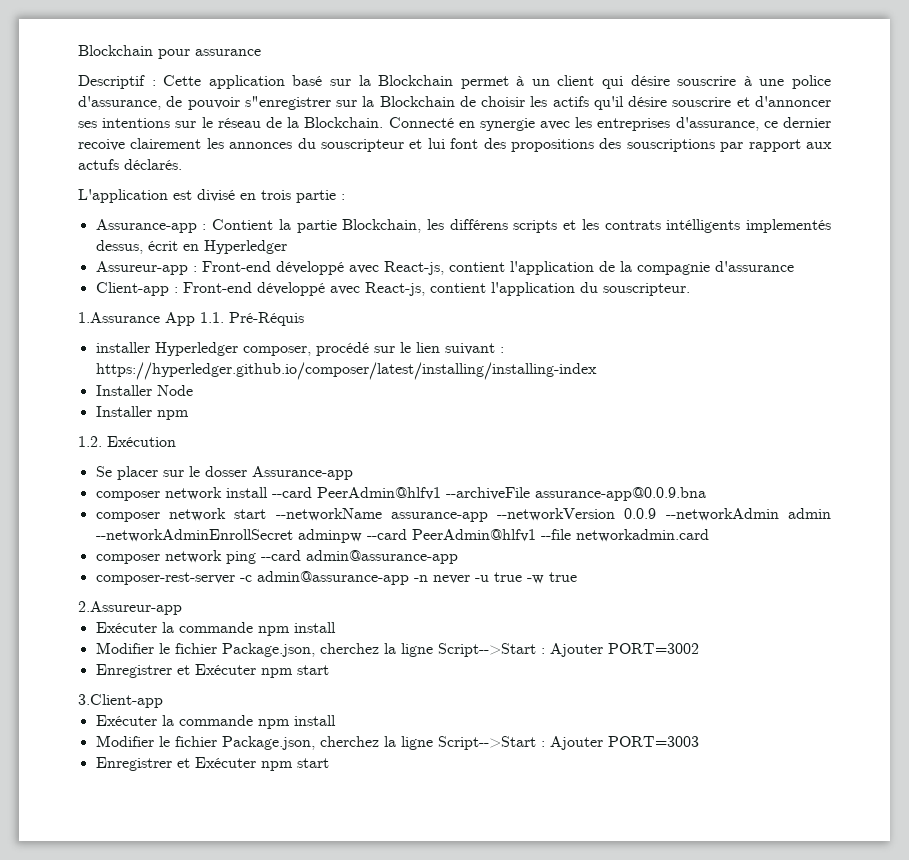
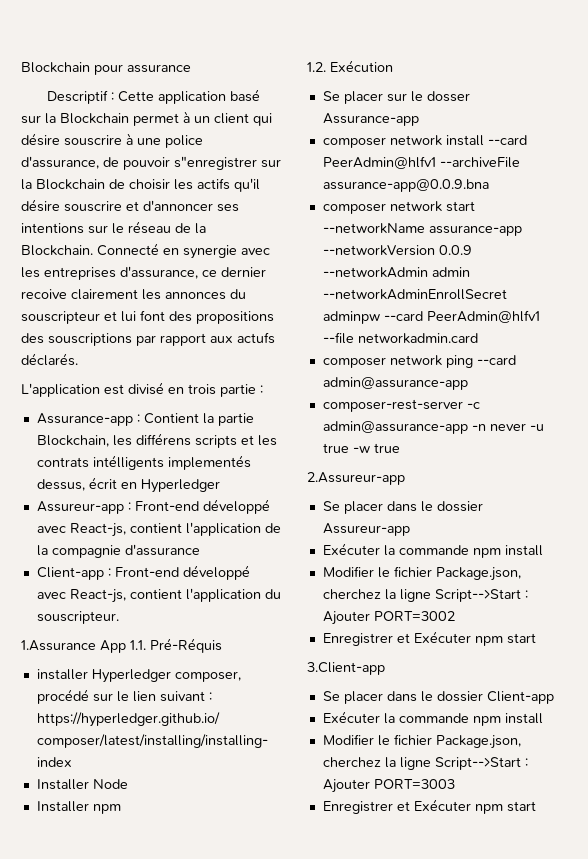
+ Se placer dans le dossier Assureur-app
+ Se placer dans le dossier Client-app

